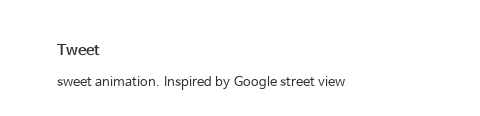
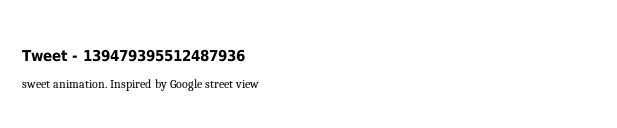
- Tweet
+ Tweet - 139479395512487936

